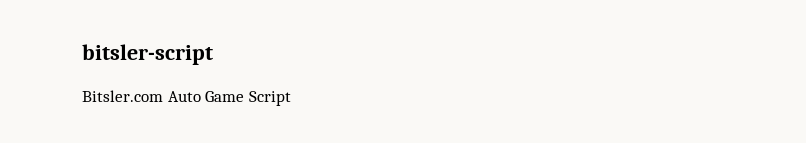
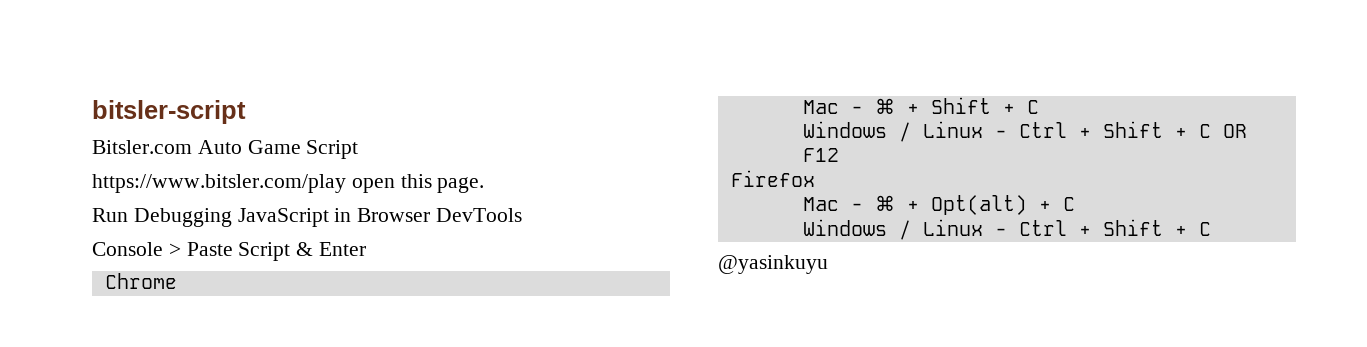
+ https://www.bitsler.com/play open this page.
+ Run Debugging JavaScript in Browser DevTools
+ Console > Paste Script & Enter
+ Chrome
+ Mac - ⌘ + Shift + C
+ Windows / Linux - Ctrl + Shift + C OR F12
+ Firefox
+ Mac - ⌘ + Opt(alt) + C
+ Windows / Linux - Ctrl + Shift + C
+ @yasinkuyu

